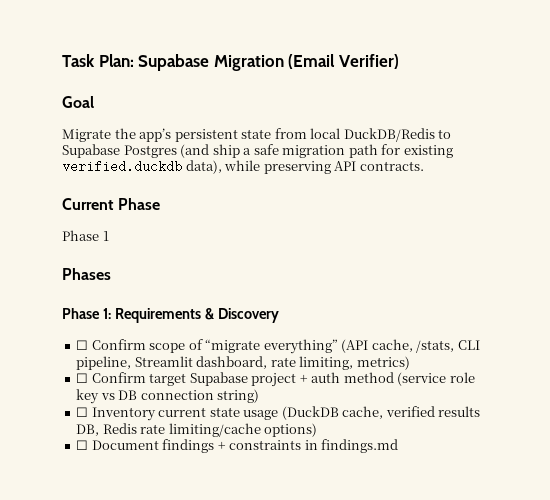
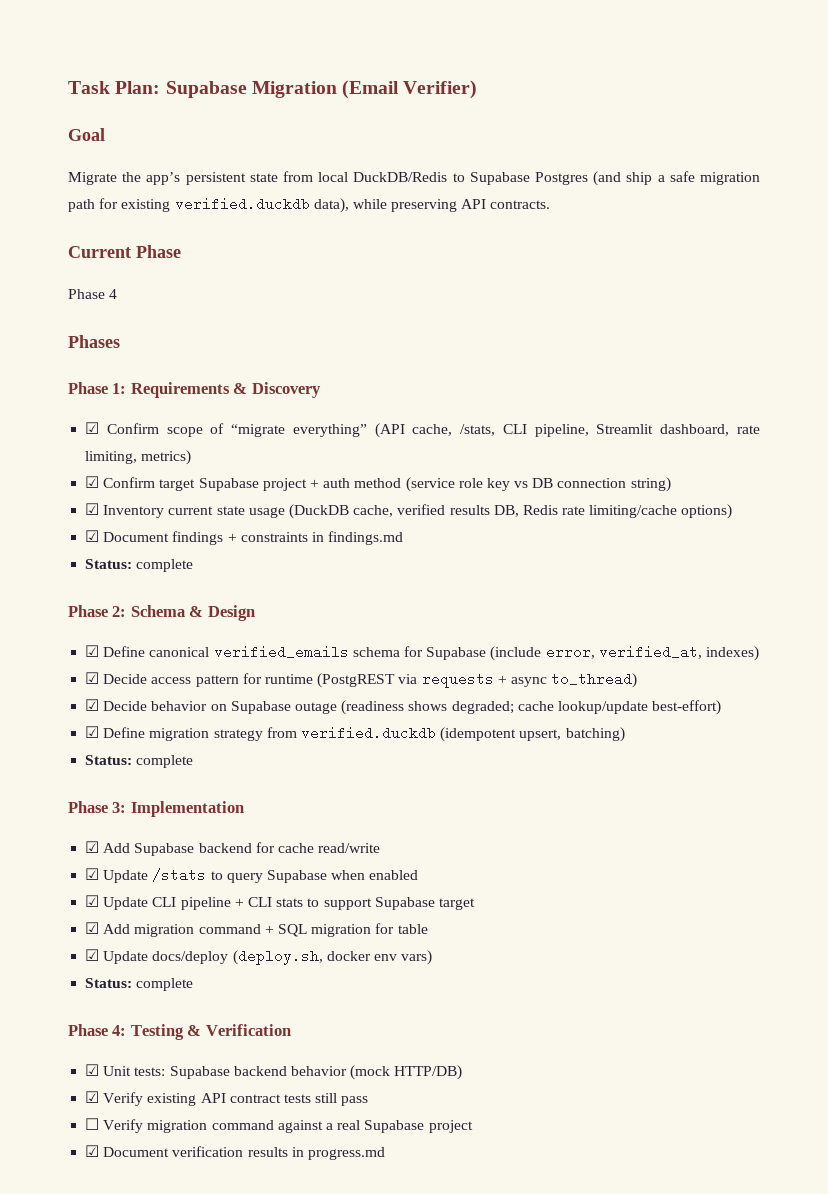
- Phase 1
+ Phase 4
- ☐ Confirm scope of “migrate everything” (API cache, /stats, CLI pipeline, Streamlit dashboard, rate limiting, metrics)
+ ☑ Confirm scope of “migrate everything” (API cache, /stats, CLI pipeline, Streamlit dashboard, rate limiting, metrics)
- ☐ Confirm target Supabase project + auth method (service role key vs DB connection string)
+ ☑ Confirm target Supabase project + auth method (service role key vs DB connection string)
- ☐ Inventory current state usage (DuckDB cache, verified results DB, Redis rate limiting/cache options)
+ ☑ Inventory current state usage (DuckDB cache, verified results DB, Redis rate limiting/cache options)
- ☐ Document findings + constraints in findings.md
+ ☑ Document findings + constraints in findings.md
+ Status: complete
+ Phase 2: Schema & Design
+ ☑ Define canonical verified_emails schema for Supabase (include error, verified_at, indexes)
+ ☑ Decide access pattern for runtime (PostgREST via requests + async to_thread)
+ ☑ Decide behavior on Supabase outage (readiness shows degraded; cache lookup/update best-effort)
+ ☑ Define migration strategy from verified.duckdb (idempotent upsert, batching)
+ Status: complete
+ Phase 3: Implementation
+ ☑ Add Supabase backend for cache read/write
+ ☑ Update /stats to query Supabase when enabled
+ ☑ Update CLI pipeline + CLI stats to support Supabase target
+ ☑ Add migration command + SQL migration for table
+ ☑ Update docs/deploy (deploy.sh, docker env vars)
+ Status: complete
+ Phase 4: Testing & Verification
+ ☑ Unit tests: Supabase backend behavior (mock HTTP/DB)
+ ☑ Verify existing API contract tests still pass
+ ☐ Verify migration command against a real Supabase project
+ ☑ Document verification results in progress.md

